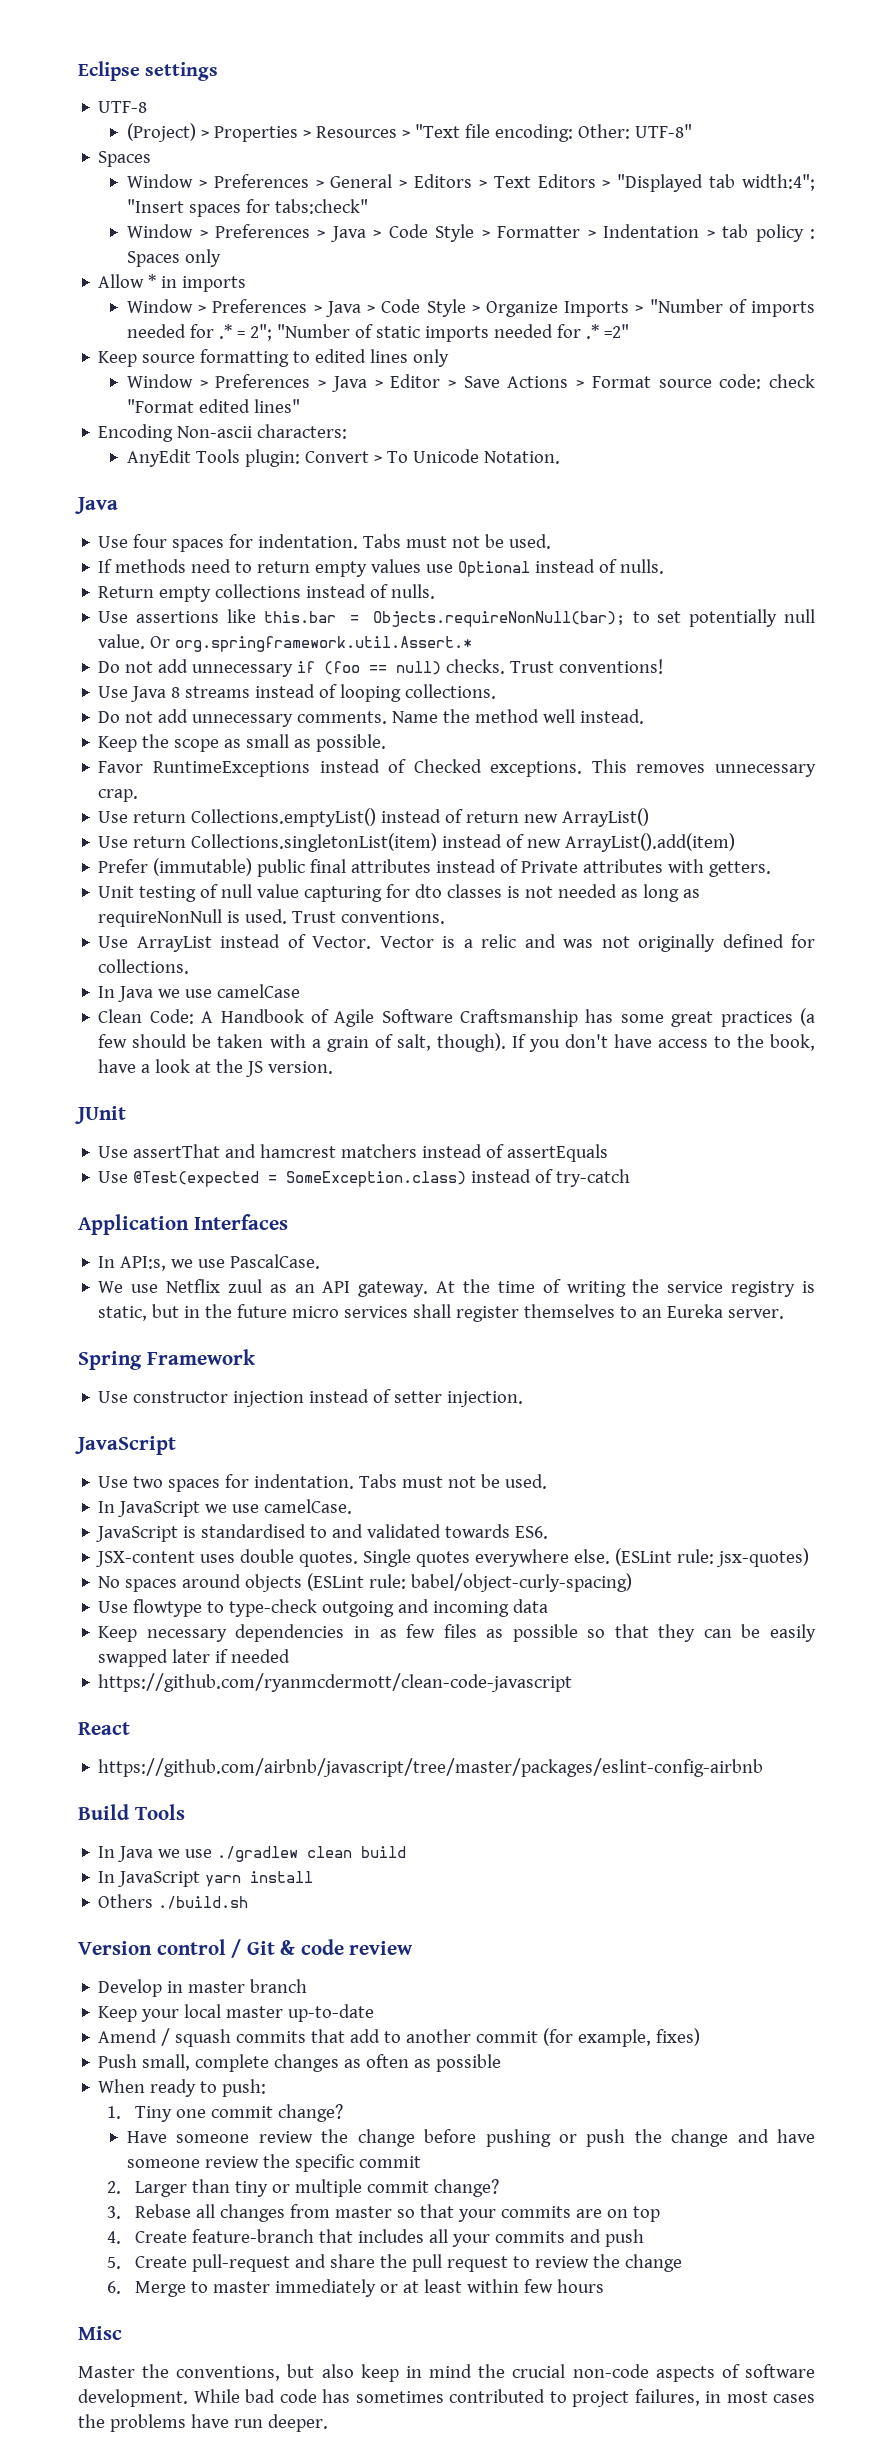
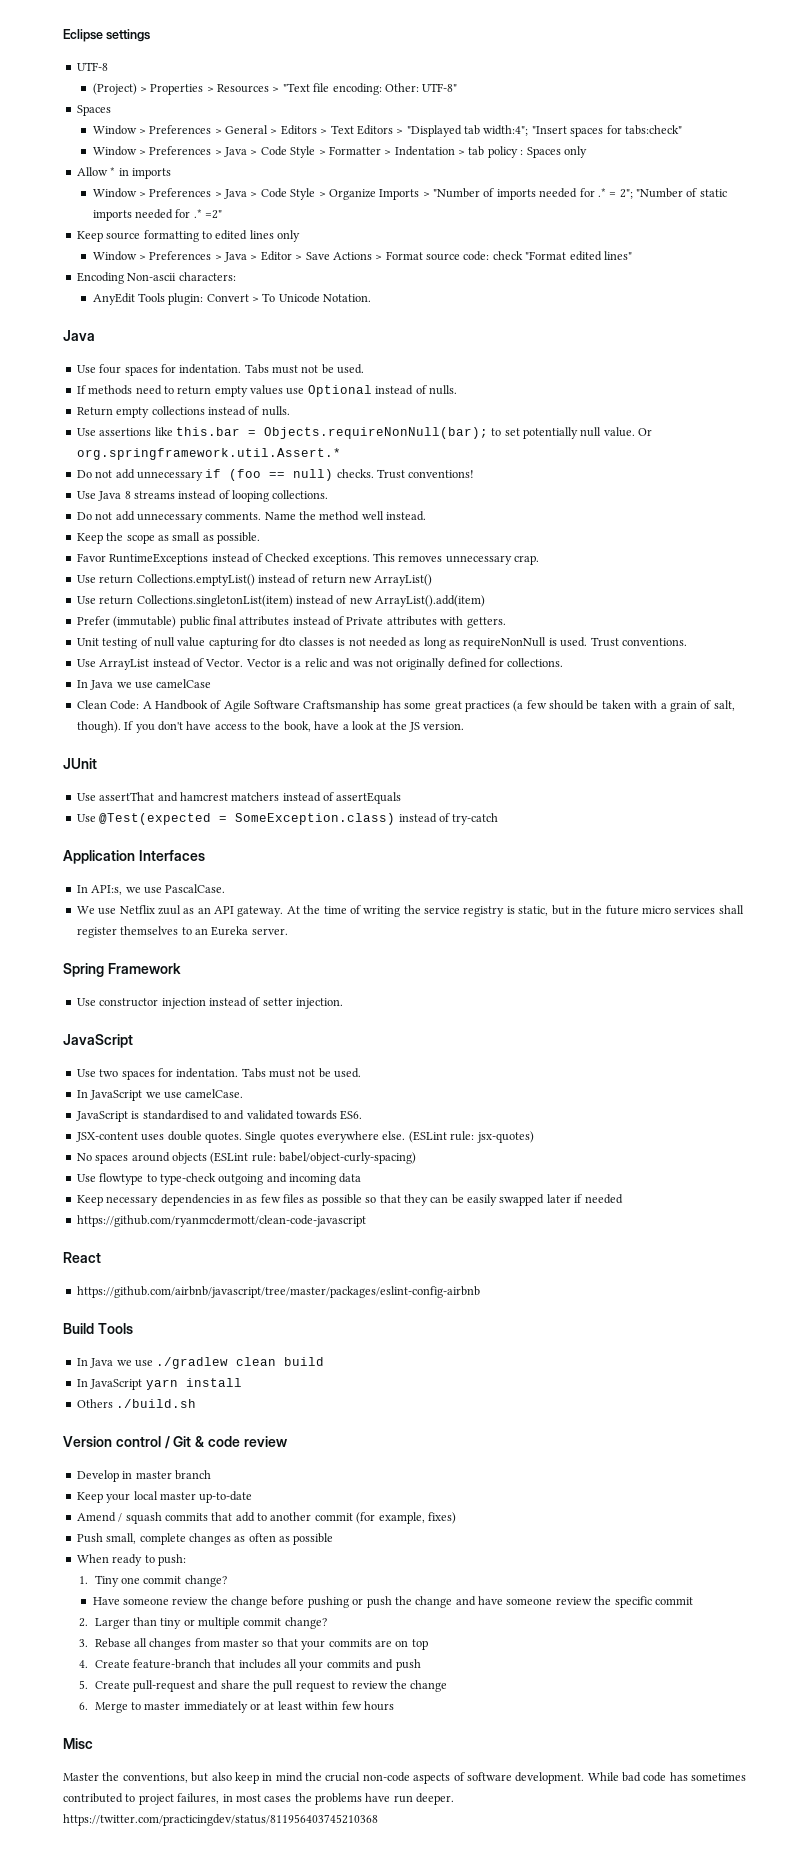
- While bad code has sometimes contributed to project failures, in most cases the problems have run deeper.
+ While bad code has sometimes contributed to project failures, in most cases the problems have run deeper. https://twitter.com/practicingdev/status/811956403745210368

